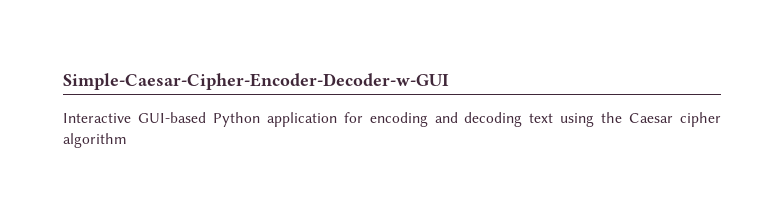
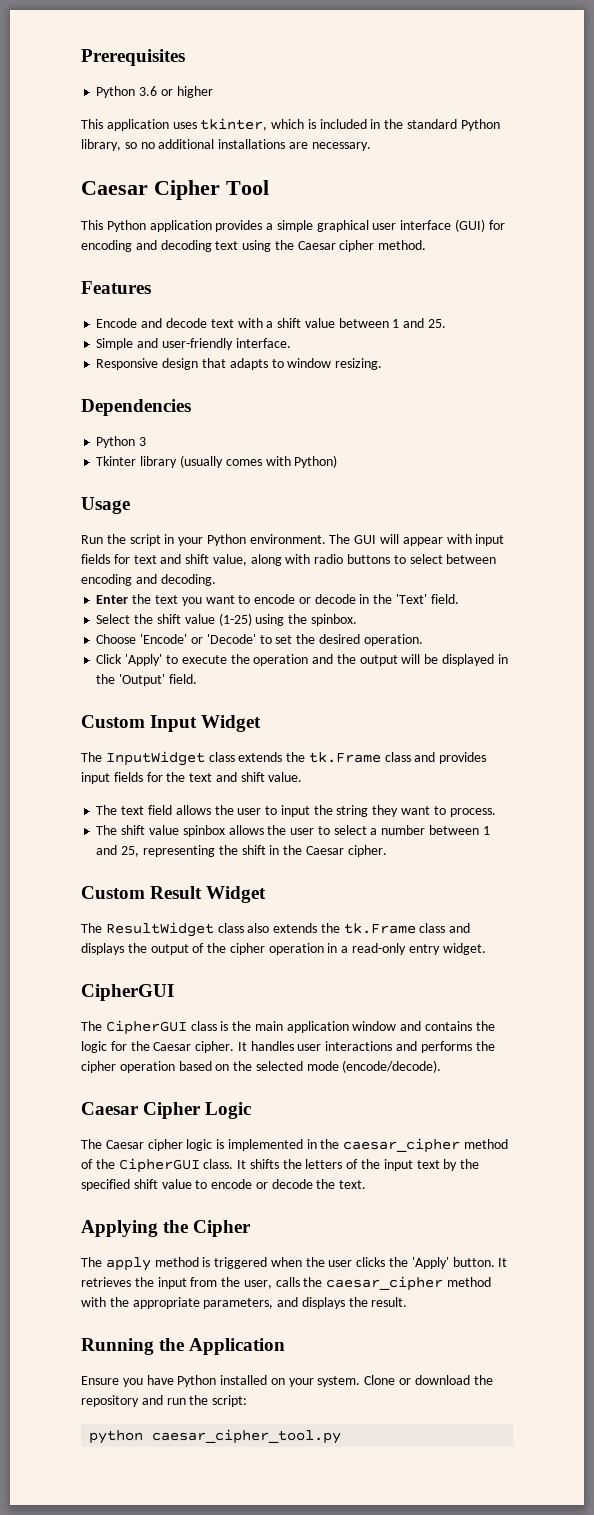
- Simple-Caesar-Cipher-Encoder-Decoder-w-GUI
- Interactive GUI-based Python application for encoding and decoding text using the Caesar cipher algorithm
+ Prerequisites
+ Python 3.6 or higher
+ This application uses tkinter, which is included in the standard Python library, so no additional installations are necessary.
+ Caesar Cipher Tool
+ This Python application provides a simple graphical user interface (GUI) for encoding and decoding text using the Caesar cipher method.
+ Features
+ Encode and decode text with a shift value between 1 and 25.
+ Simple and user-friendly interface.
+ Responsive design that adapts to window resizing.
+ Dependencies
+ Python 3
+ Tkinter library (usually comes with Python)
+ Usage
+ Run the script in your Python environment. The GUI will appear with input fields for text and shift value, along with radio buttons to select between encoding and decoding.
+ Enter the text you want to encode or decode in the 'Text' field.
+ Select the shift value (1-25) using the spinbox.
+ Choose 'Encode' or 'Decode' to set the desired operation.
+ Click 'Apply' to execute the operation and the output will be displayed in the 'Output' field.
+ Custom Input Widget
+ The InputWidget class extends the tk.Frame class and provides input fields for the text and shift value.
+ The text field allows the user to input the string they want to process.
+ The shift value spinbox allows the user to select a number between 1 and 25, representing the shift in the Caesar cipher.
+ Custom Result Widget
+ The ResultWidget class also extends the tk.Frame class and displays the output of the cipher operation in a read-only entry widget.
+ CipherGUI
+ The CipherGUI class is the main application window and contains the logic for the Caesar cipher. It handles user interactions and performs the cipher operation based on the selected mode (encode/decode).
+ Caesar Cipher Logic
+ The Caesar cipher logic is implemented in the caesar_cipher method of the CipherGUI class. It shifts the letters of the input text by the specified shift value to encode or decode the text.
+ Applying the Cipher
+ The apply method is triggered when the user clicks the 'Apply' button. It retrieves the input from the user, calls the caesar_cipher method with the appropriate parameters, and displays the result.
+ Running the Application
+ Ensure you have Python installed on your system. Clone or download the repository and run the script:
+ python caesar_cipher_tool.py

